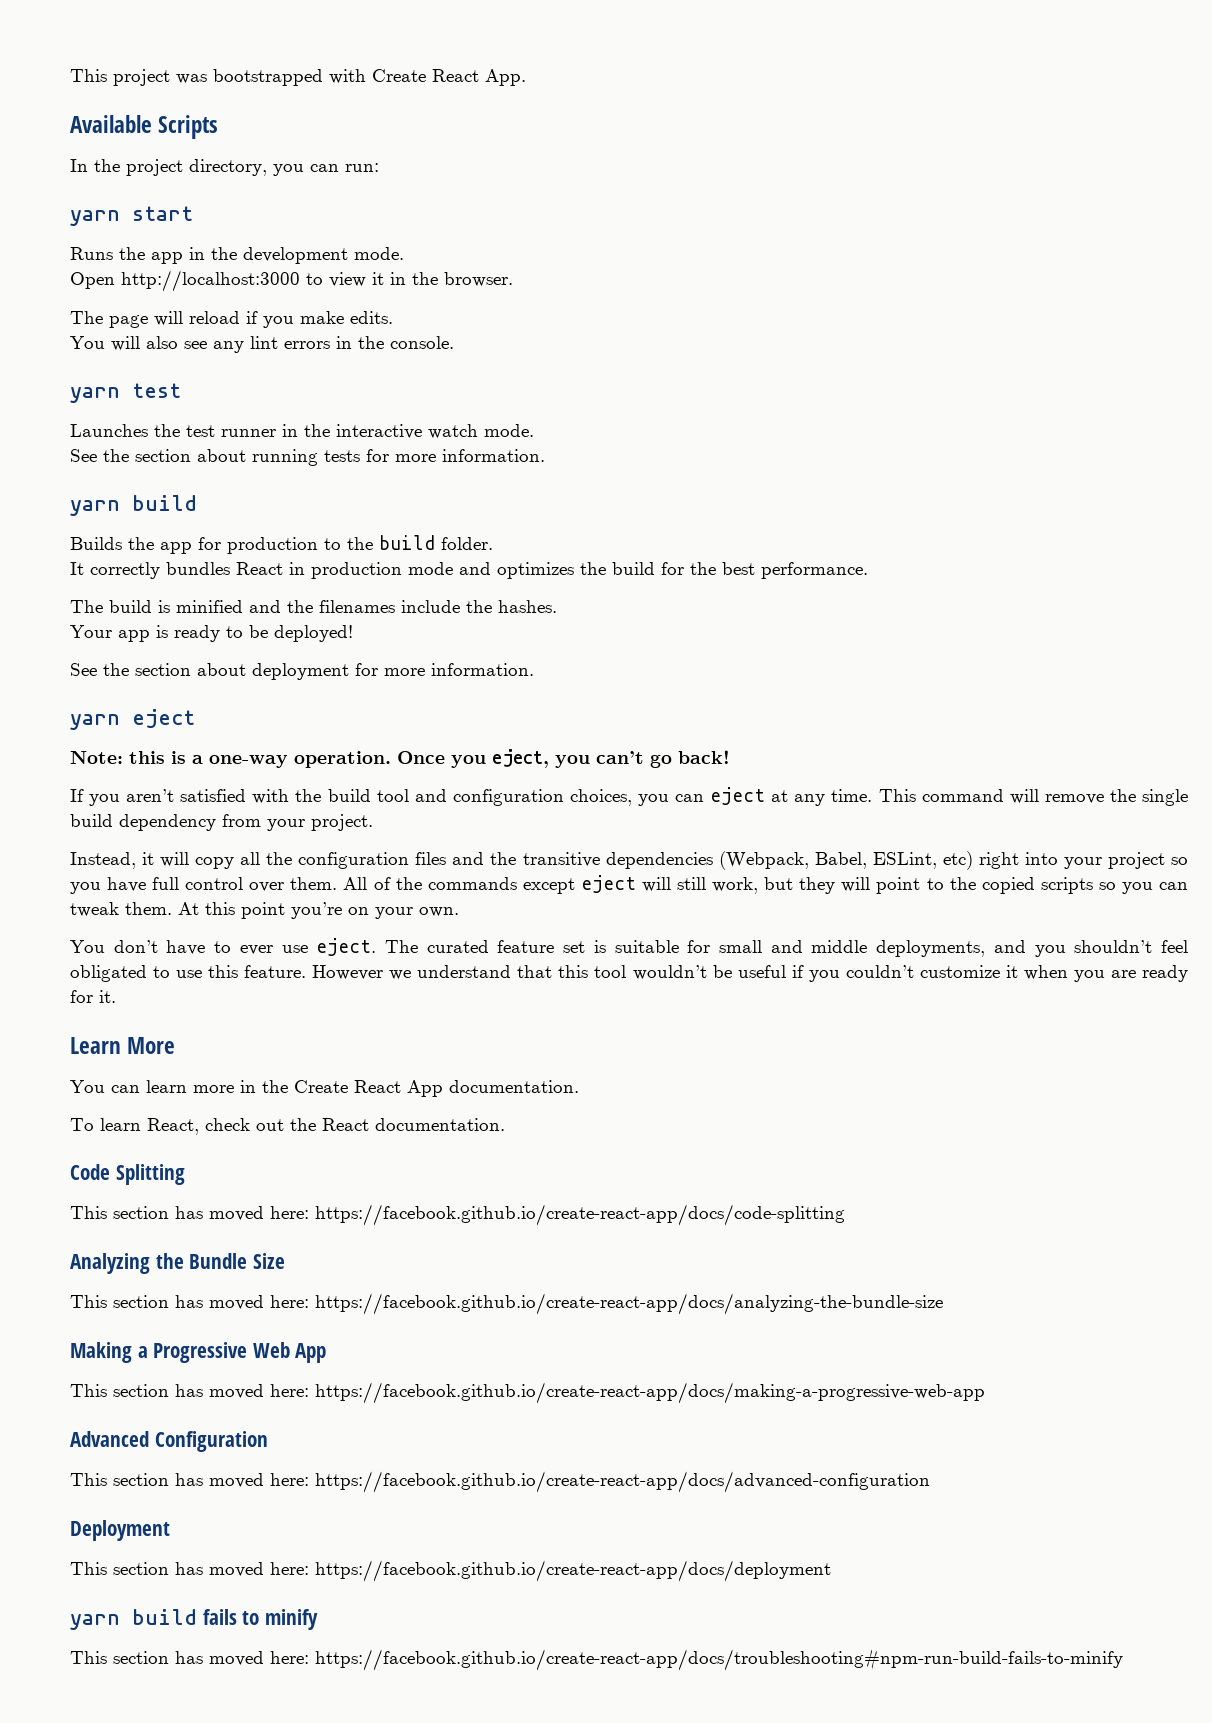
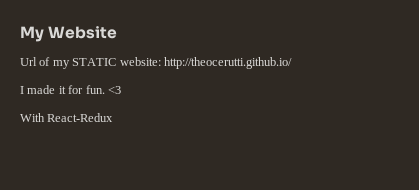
- This project was bootstrapped with Create React App.
- Available Scripts
- In the project directory, you can run:
- yarn start
- Runs the app in the development mode.
- Open http://localhost:3000 to view it in the browser.
- The page will reload if you make edits.
- You will also see any lint errors in the console.
- yarn test
- Launches the test runner in the interactive watch mode.
- See the section about running tests for more information.
- yarn build
- Builds the app for production to the build folder.
- It correctly bundles React in production mode and optimizes the build for the best performance.
- The build is minified and the filenames include the hashes.
- Your app is ready to be deployed!
- See the section about deployment for more information.
- yarn eject
- Note: this is a one-way operation. Once you eject, you can’t go back!
- If you aren’t satisfied with the build tool and configuration choices, you can eject at any time. This command will remove the single build dependency from your project.
- Instead, it will copy all the configuration files and the transitive dependencies (Webpack, Babel, ESLint, etc) right into your project so you have full control over them. All of the commands except eject will still work, but they will point to the copied scripts so you can tweak them. At this point you’re on your own.
- You don’t have to ever use eject. The curated feature set is suitable for small and middle deployments, and you shouldn’t feel obligated to use this feature. However we understand that this tool wouldn’t be useful if you couldn’t customize it when you are ready for it.
- Learn More
- You can learn more in the Create React App documentation.
- To learn React, check out the React documentation.
- Code Splitting
- This section has moved here: https://facebook.github.io/create-react-app/docs/code-splitting
- Analyzing the Bundle Size
- This section has moved here: https://facebook.github.io/create-react-app/docs/analyzing-the-bundle-size
- Making a Progressive Web App
- This section has moved here: https://facebook.github.io/create-react-app/docs/making-a-progressive-web-app
- Advanced Configuration
- This section has moved here: https://facebook.github.io/create-react-app/docs/advanced-configuration
- Deployment
- This section has moved here: https://facebook.github.io/create-react-app/docs/deployment
- yarn build fails to minify
- This section has moved here: https://facebook.github.io/create-react-app/docs/troubleshooting#npm-run-build-fails-to-minify
+ My Website
+ Url of my STATIC website: http://theocerutti.github.io/
+ I made it for fun. <3
+ With React-Redux

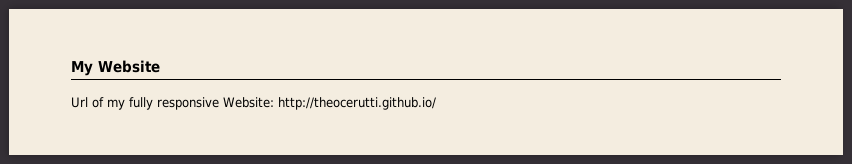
- Url of my STATIC website: http://theocerutti.github.io/
- I made it for fun. <3
- With React-Redux
+ Url of my fully responsive Website: http://theocerutti.github.io/

